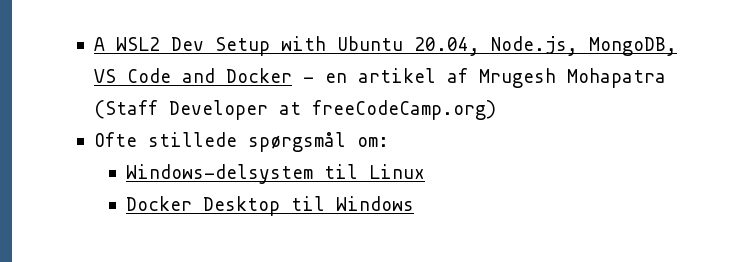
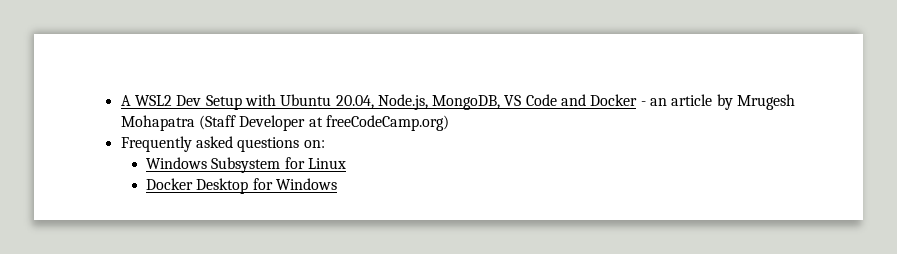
- A WSL2 Dev Setup with Ubuntu 20.04, Node.js, MongoDB, VS Code and Docker - en artikel af Mrugesh Mohapatra (Staff Developer at freeCodeCamp.org)
+ A WSL2 Dev Setup with Ubuntu 20.04, Node.js, MongoDB, VS Code and Docker - an article by Mrugesh Mohapatra (Staff Developer at freeCodeCamp.org)
- Ofte stillede spørgsmål om:
- Windows-delsystem til Linux
+ Frequently asked questions on:
+ Windows Subsystem for Linux
- Docker Desktop til Windows
+ Docker Desktop for Windows

